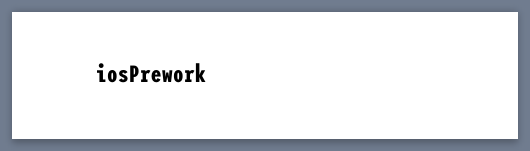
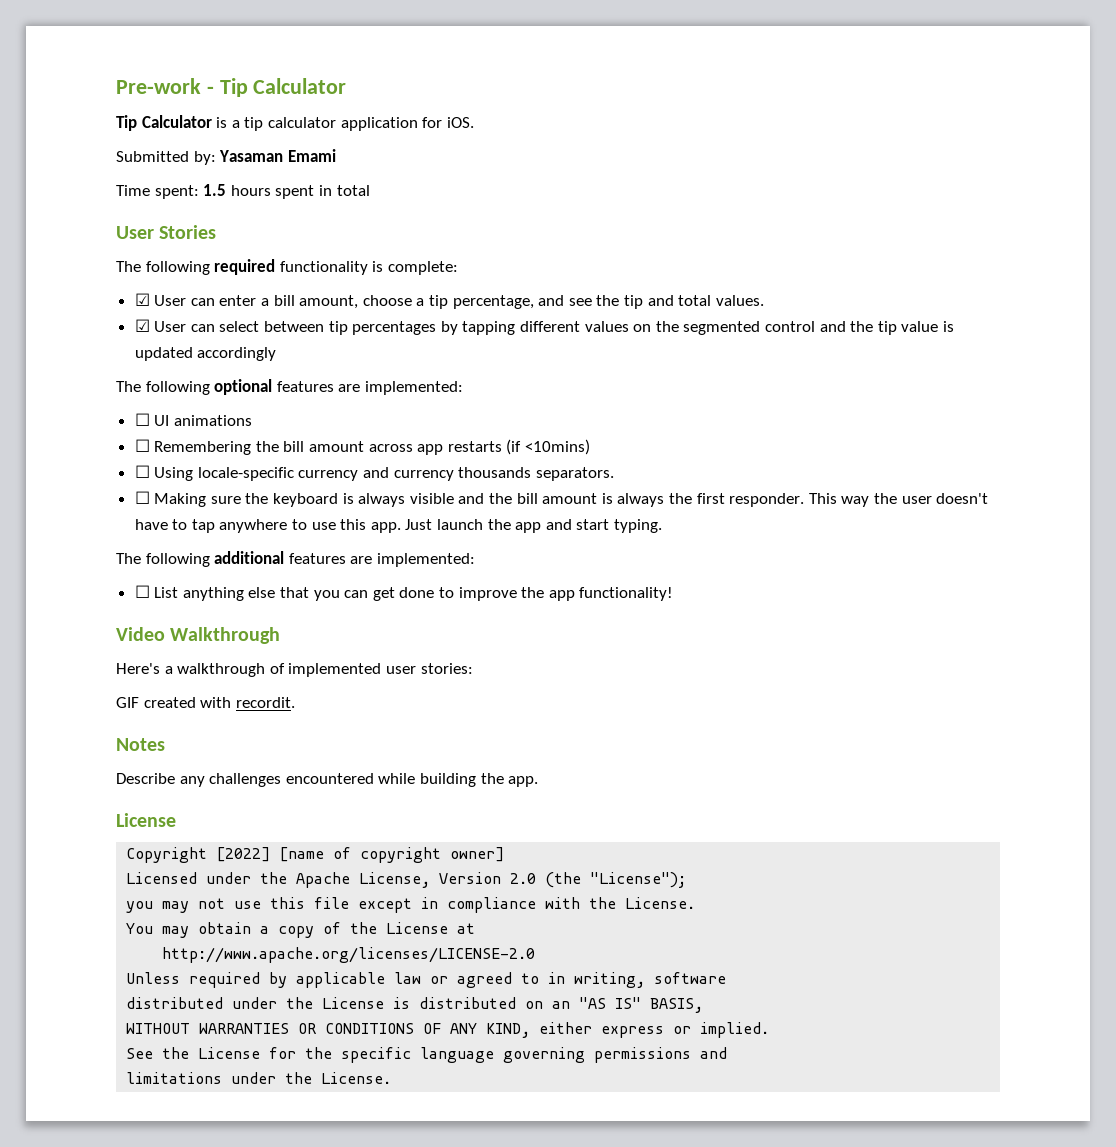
- iosPrework
+ Pre-work - Tip Calculator
+ Tip Calculator is a tip calculator application for iOS.
+ Submitted by: Yasaman Emami
+ Time spent: 1.5 hours spent in total
+ User Stories
+ The following required functionality is complete:
+ ☑ User can enter a bill amount, choose a tip percentage, and see the tip and total values.
+ ☑ User can select between tip percentages by tapping different values on the segmented control and the tip value is updated accordingly
+ The following optional features are implemented:
+ ☐ UI animations
+ ☐ Remembering the bill amount across app restarts (if <10mins)
+ ☐ Using locale-specific currency and currency thousands separators.
+ ☐ Making sure the keyboard is always visible and the bill amount is always the first responder. This way the user doesn't have to tap anywhere to use this app. Just launch the app and start typing.
+ The following additional features are implemented:
+ ☐ List anything else that you can get done to improve the app functionality!
+ Video Walkthrough
+ Here's a walkthrough of implemented user stories:
+ GIF created with recordit.
+ Notes
+ Describe any challenges encountered while building the app.
+ License
+ Copyright [2022] [name of copyright owner]
+ Licensed under the Apache License, Version 2.0 (the "License");
+ you may not use this file except in compliance with the License.
+ You may obtain a copy of the License at
+ http://www.apache.org/licenses/LICENSE-2.0
+ Unless required by applicable law or agreed to in writing, software
+ distributed under the License is distributed on an "AS IS" BASIS,
+ WITHOUT WARRANTIES OR CONDITIONS OF ANY KIND, either express or implied.
+ See the License for the specific language governing permissions and
+ limitations under the License.

